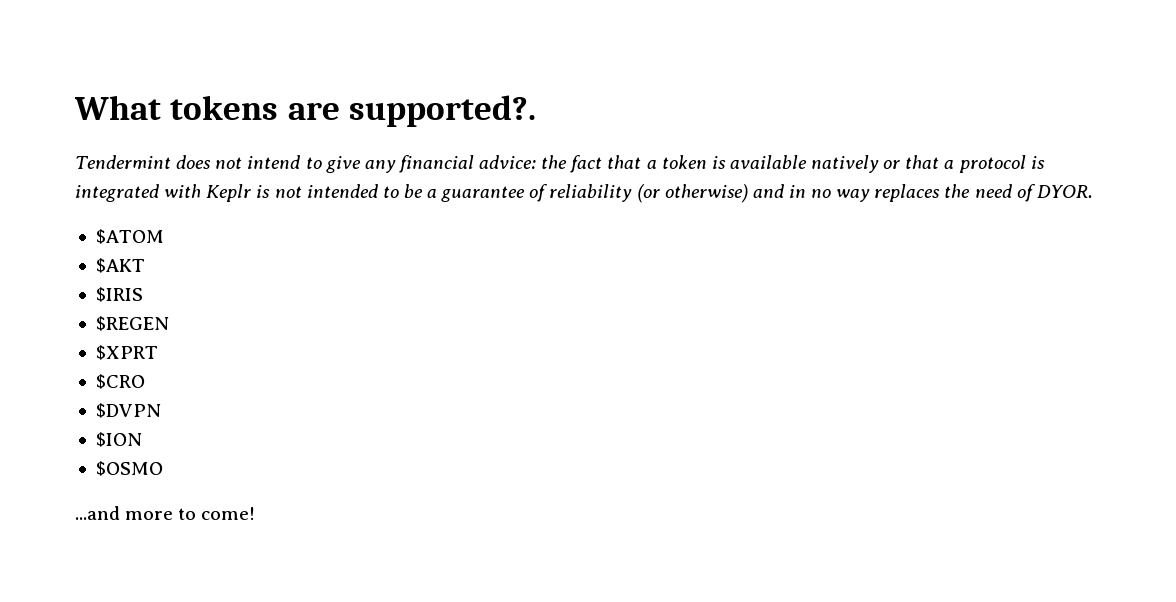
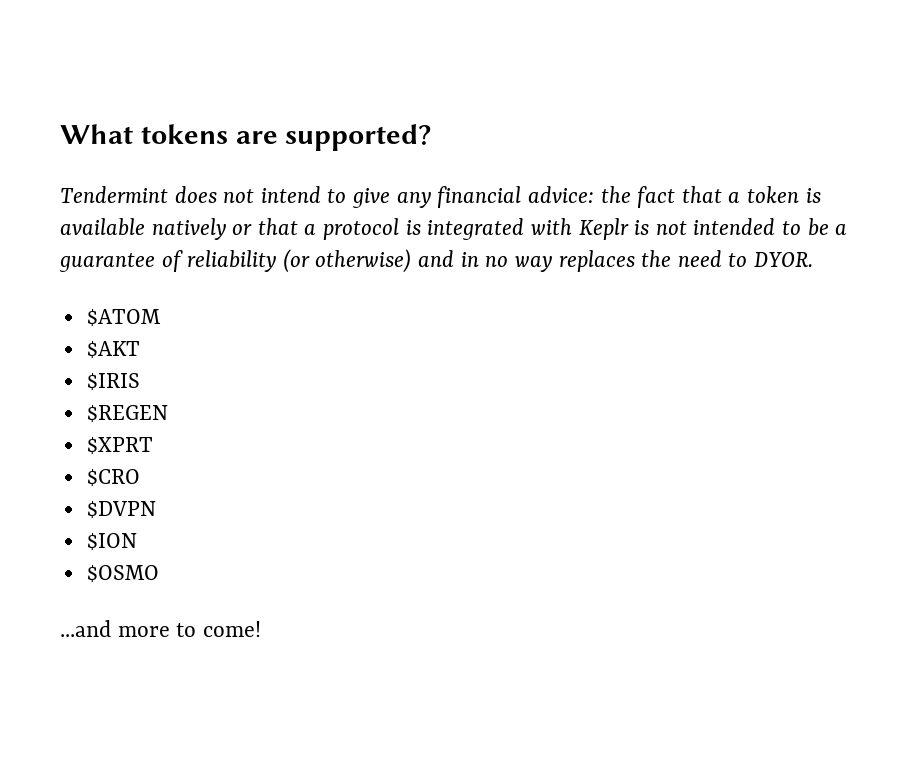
- What tokens are supported?.
+ What tokens are supported?
- Tendermint does not intend to give any financial advice: the fact that a token is available natively or that a protocol is integrated with Keplr is not intended to be a guarantee of reliability (or otherwise) and in no way replaces the need of DYOR.
+ Tendermint does not intend to give any financial advice: the fact that a token is available natively or that a protocol is integrated with Keplr is not intended to be a guarantee of reliability (or otherwise) and in no way replaces the need to DYOR.

